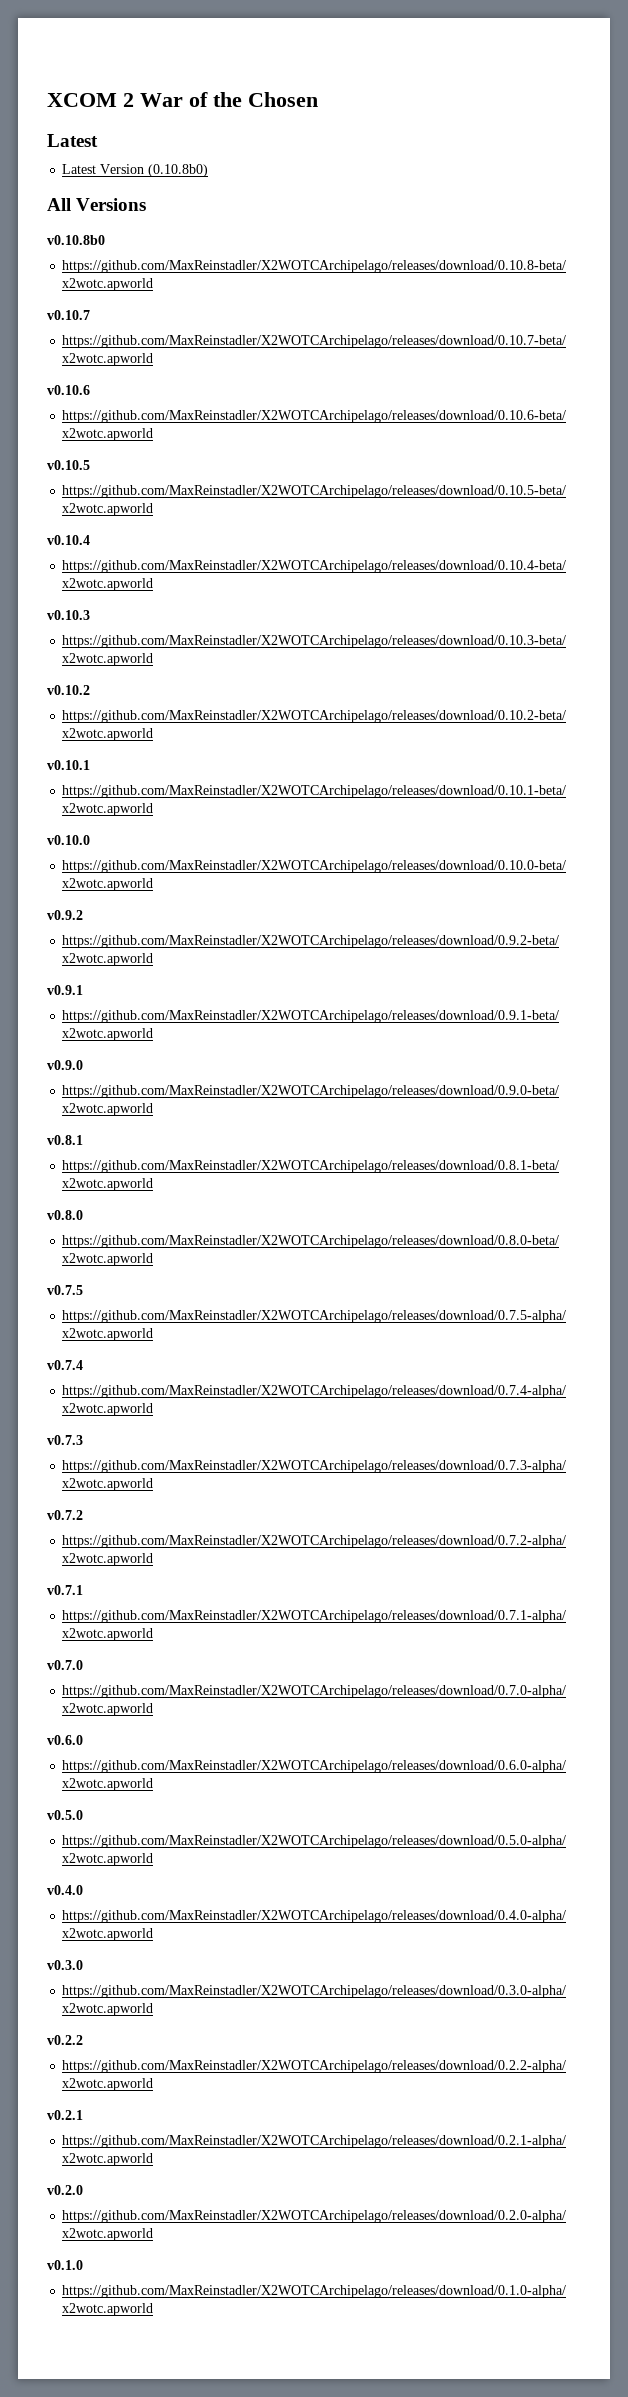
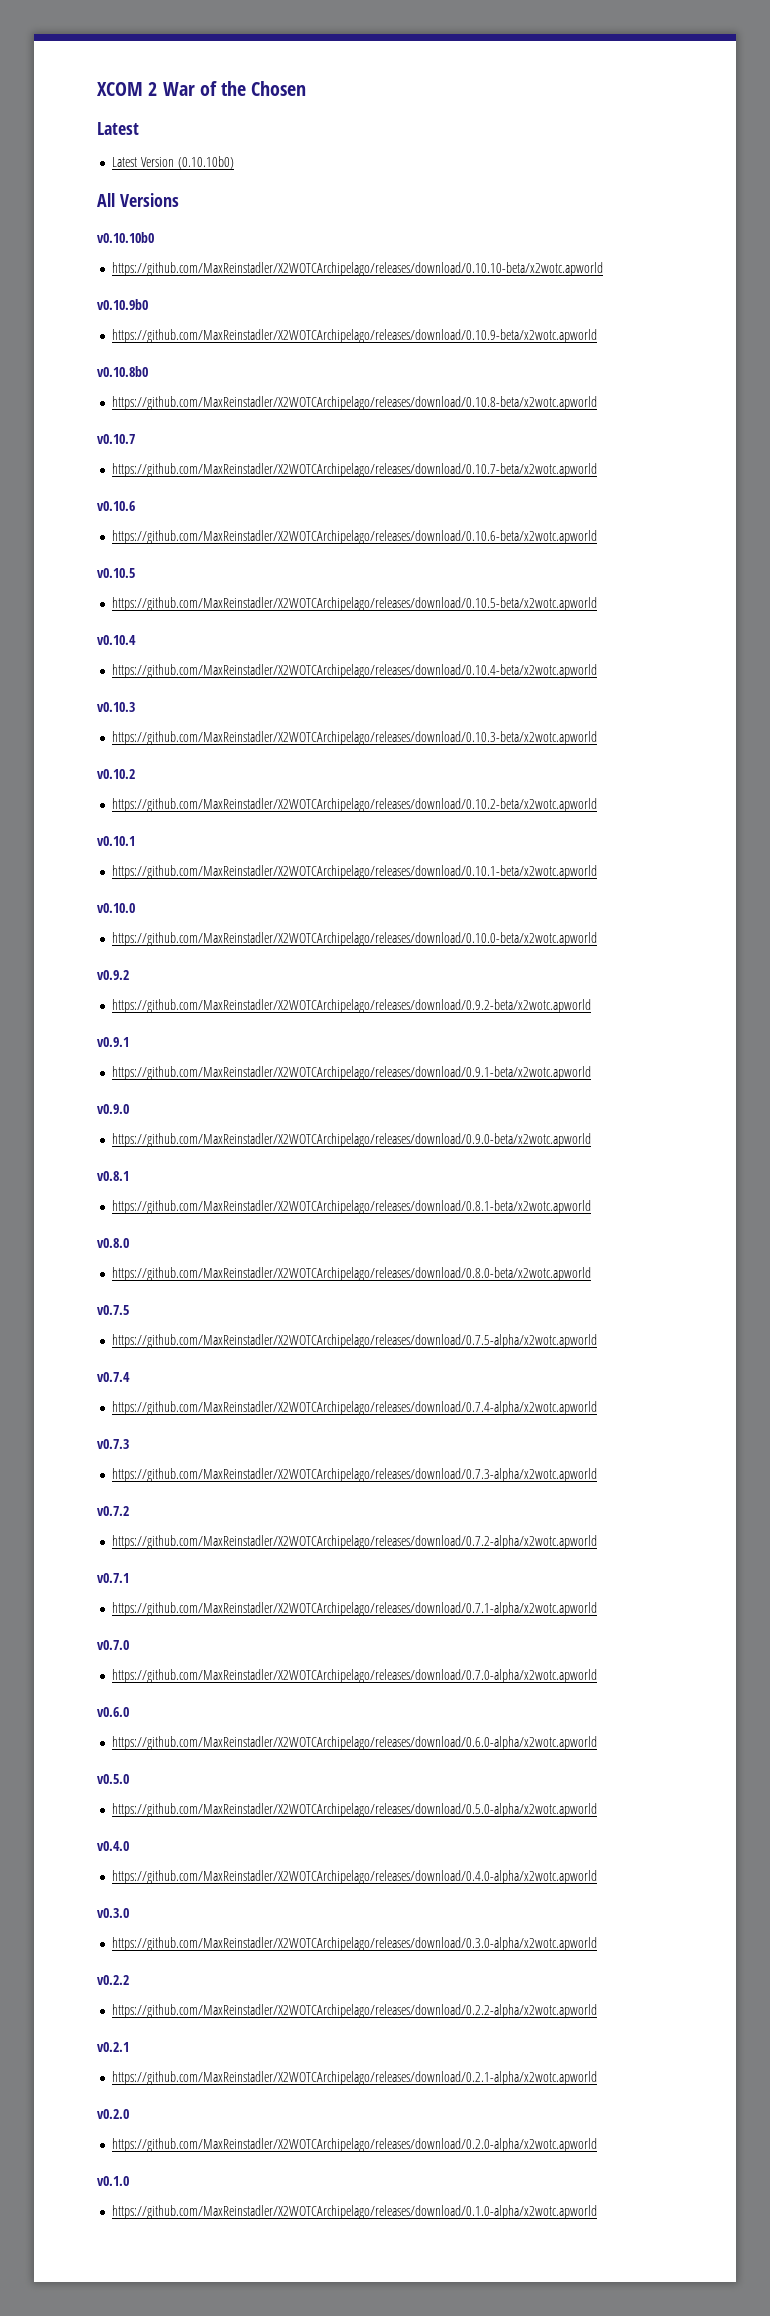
- Latest Version (0.10.8b0)
+ Latest Version (0.10.10b0)
+ v0.10.10b0
+ https://github.com/MaxReinstadler/X2WOTCArchipelago/releases/download/0.10.10-beta/x2wotc.apworld
+ v0.10.9b0
+ https://github.com/MaxReinstadler/X2WOTCArchipelago/releases/download/0.10.9-beta/x2wotc.apworld

